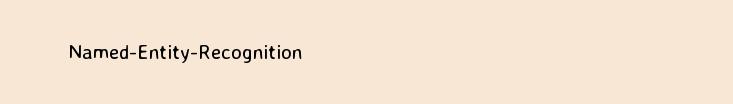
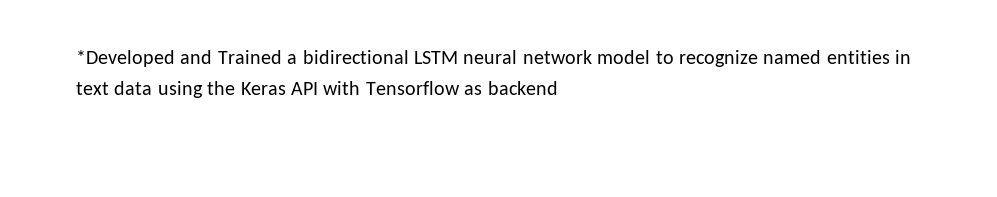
- Named-Entity-Recognition
+ *Developed and Trained a bidirectional LSTM neural network model to recognize named entities in text data using the Keras API with Tensorflow as backend

